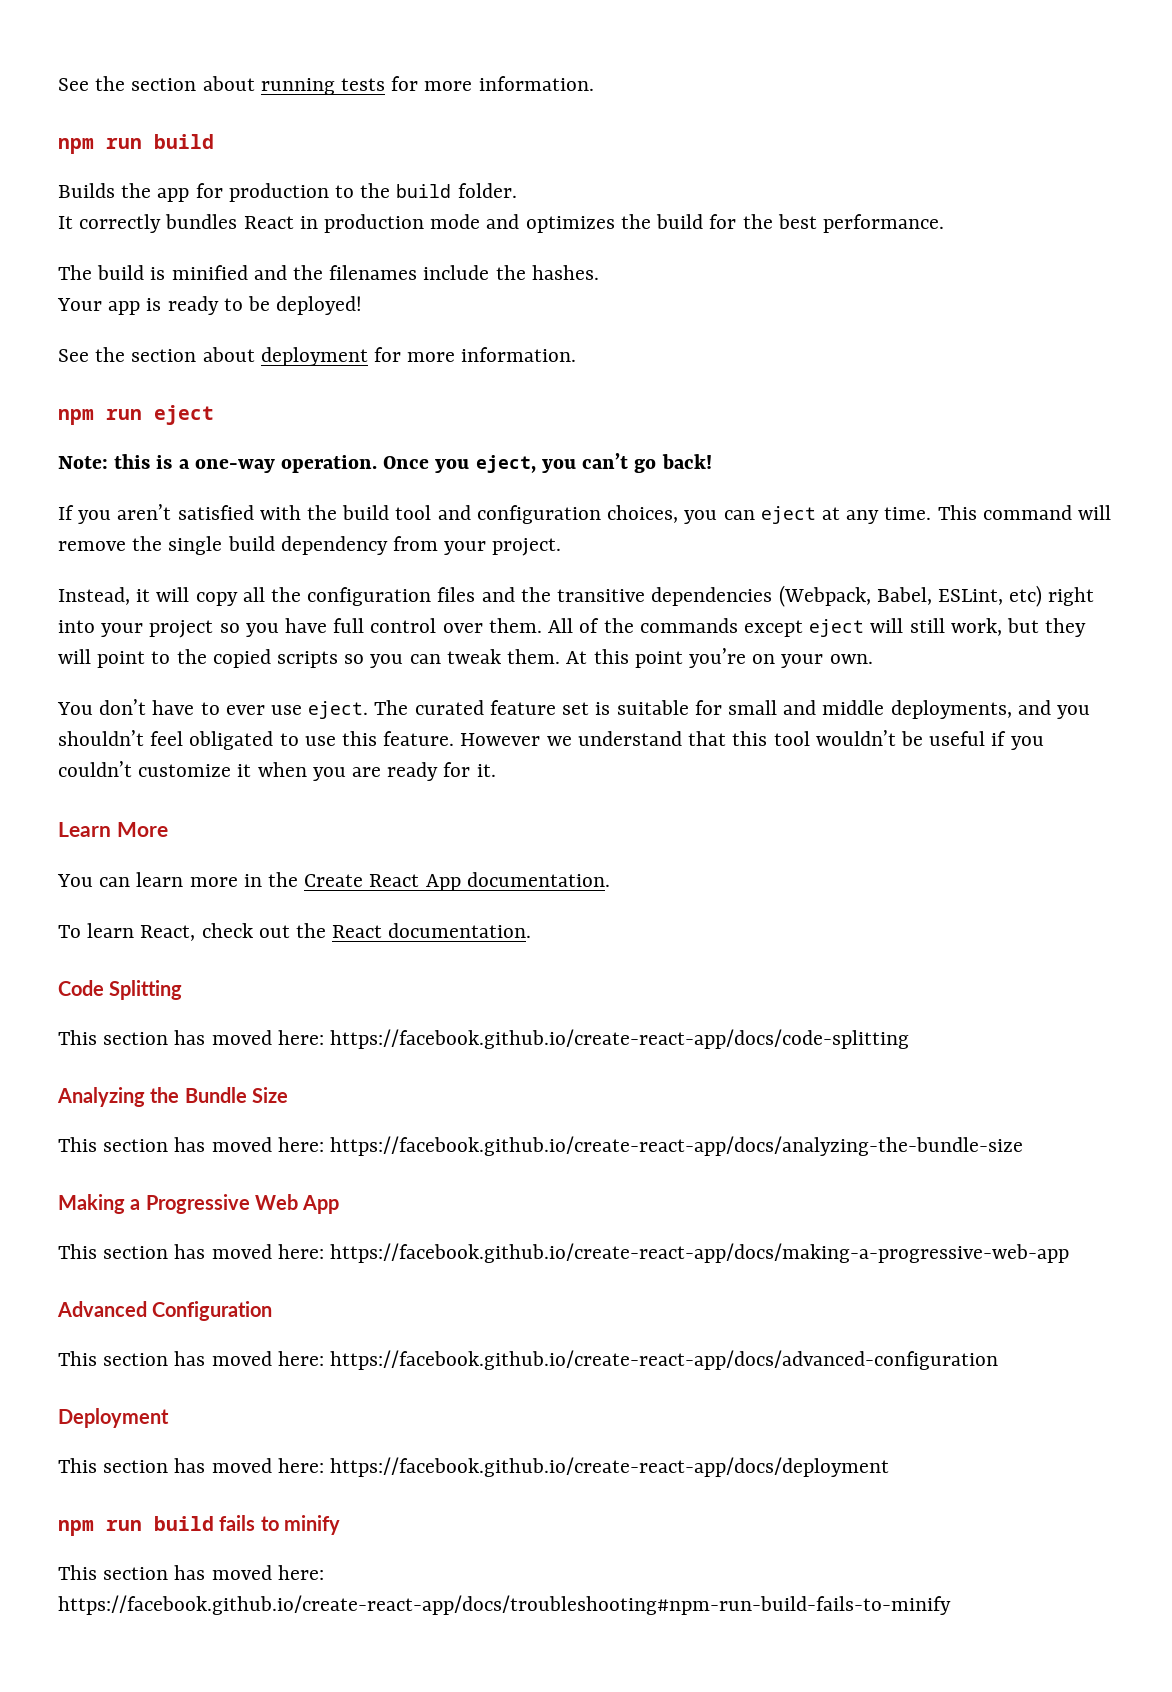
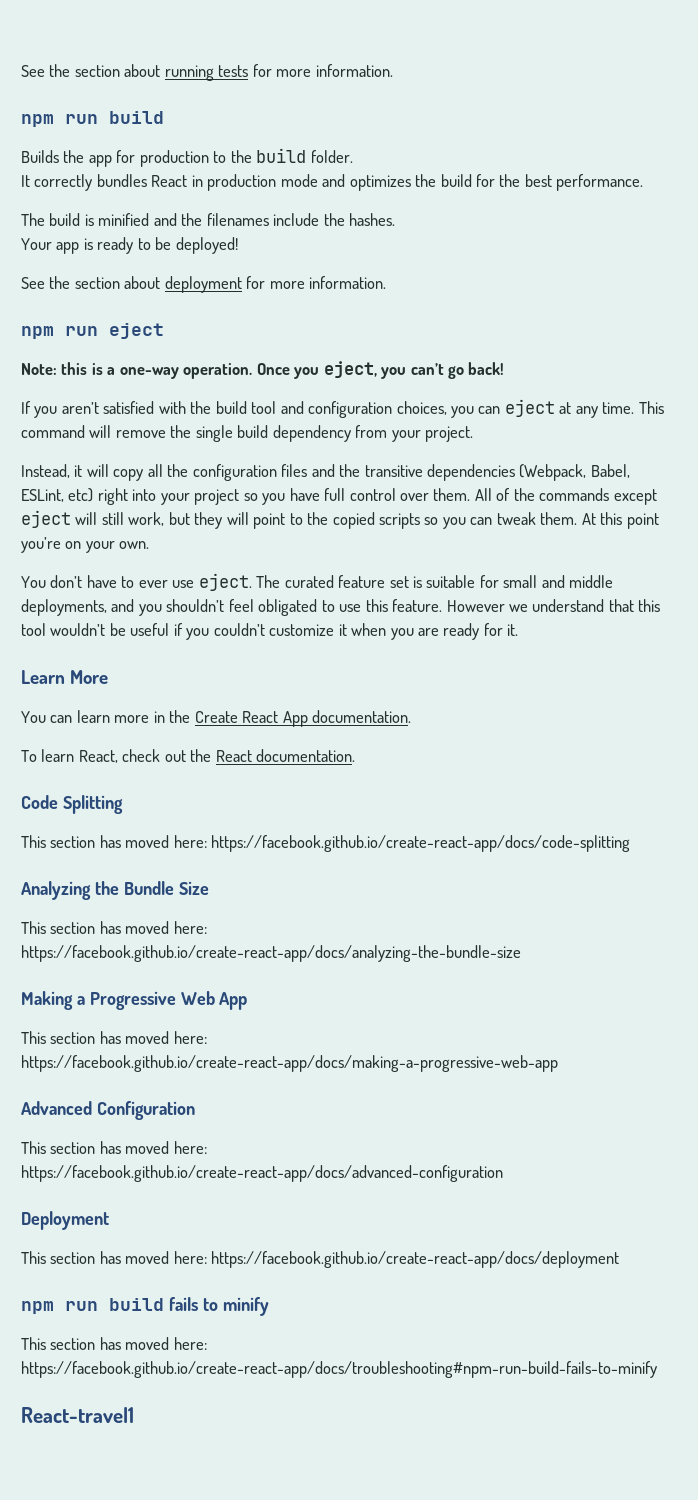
+ React-travel1

